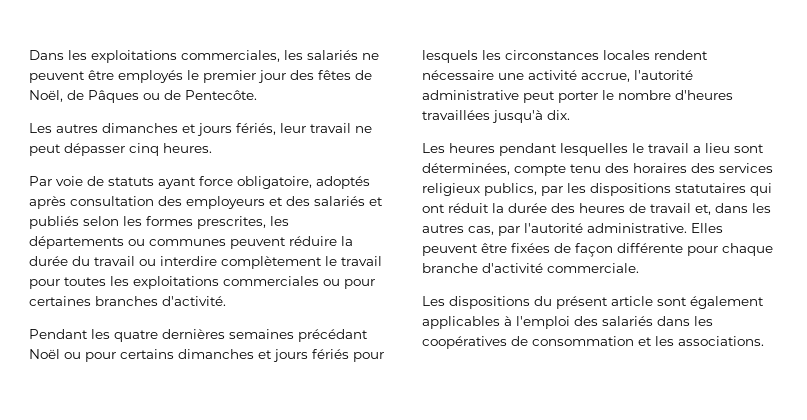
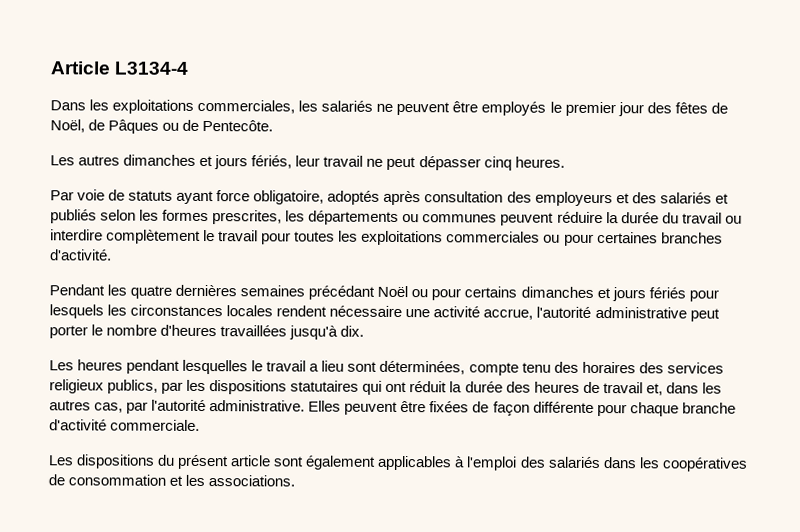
+ Article L3134-4

